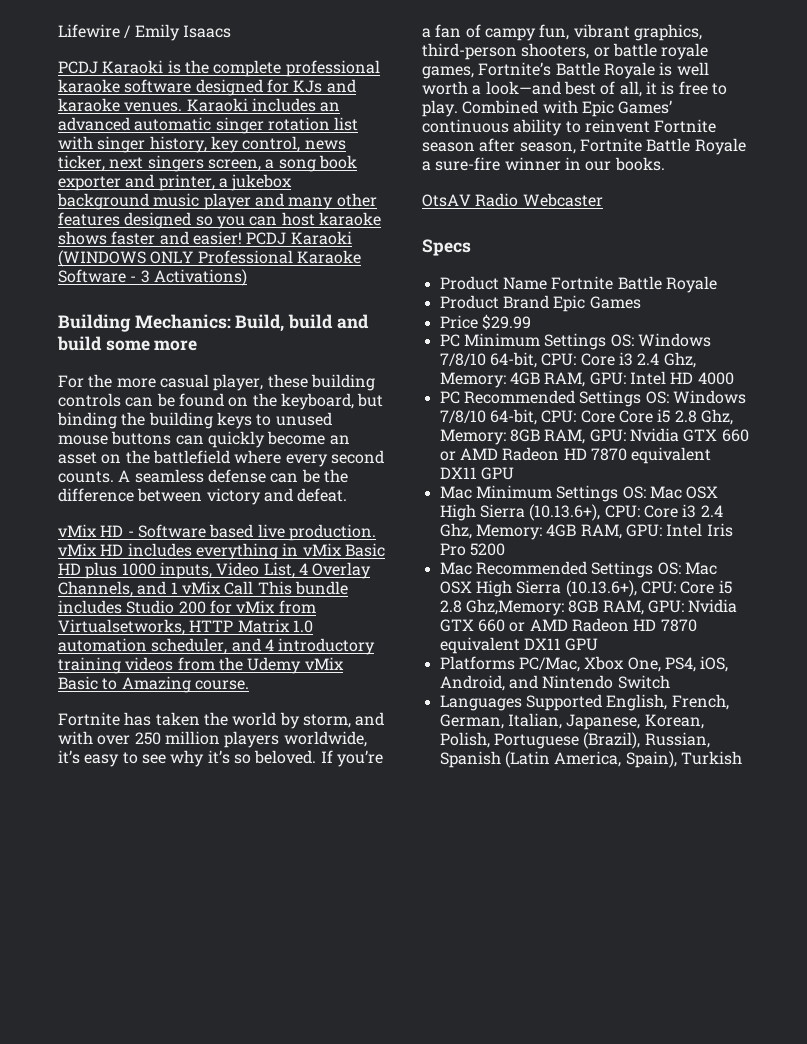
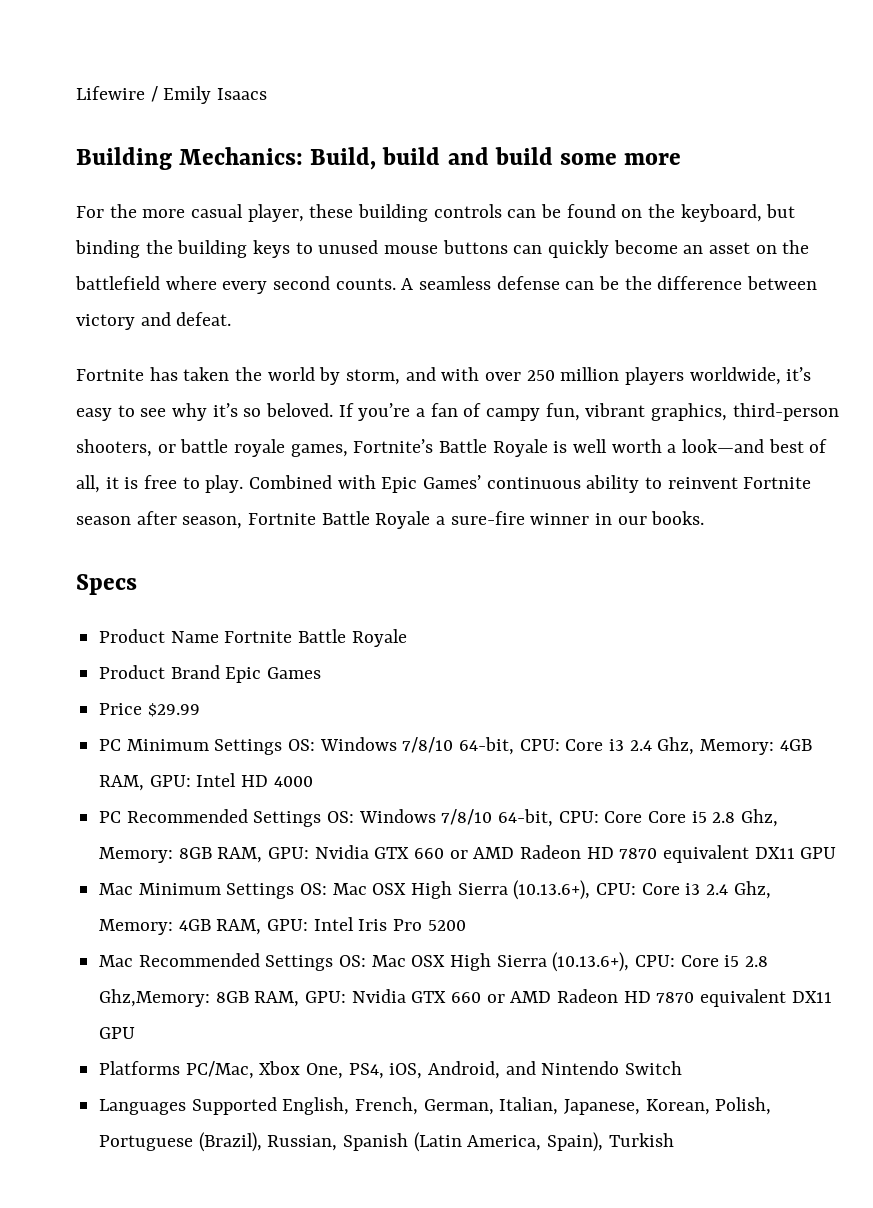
- PCDJ Karaoki is the complete professional karaoke software designed for KJs and karaoke venues. Karaoki includes an advanced automatic singer rotation list with singer history, key control, news ticker, next singers screen, a song book exporter and printer, a jukebox background music player and many other features designed so you can host karaoke shows faster and easier! PCDJ Karaoki (WINDOWS ONLY Professional Karaoke Software - 3 Activations)
- vMix HD - Software based live production. vMix HD includes everything in vMix Basic HD plus 1000 inputs, Video List, 4 Overlay Channels, and 1 vMix Call This bundle includes Studio 200 for vMix from Virtualsetworks, HTTP Matrix 1.0 automation scheduler, and 4 introductory training videos from the Udemy vMix Basic to Amazing course.
- OtsAV Radio Webcaster

